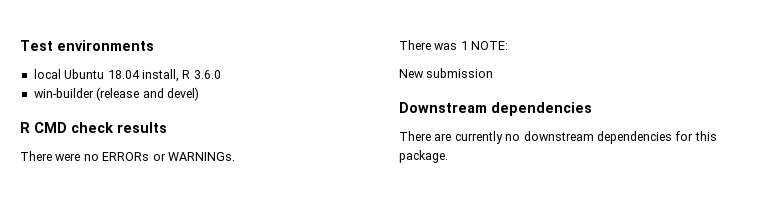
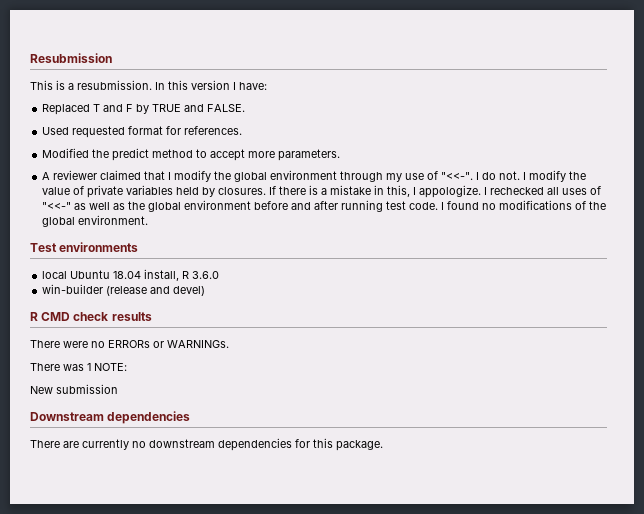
+ Resubmission
+ This is a resubmission. In this version I have:
+ Replaced T and F by TRUE and FALSE.
+ Used requested format for references.
+ Modified the predict method to accept more parameters.
+ A reviewer claimed that I modify the global environment through my use of "<<-". I do not. I modify the value of private variables held by closures. If there is a mistake in this, I appologize. I rechecked all uses of "<<-" as well as the global environment before and after running test code. I found no modifications of the global environment.

